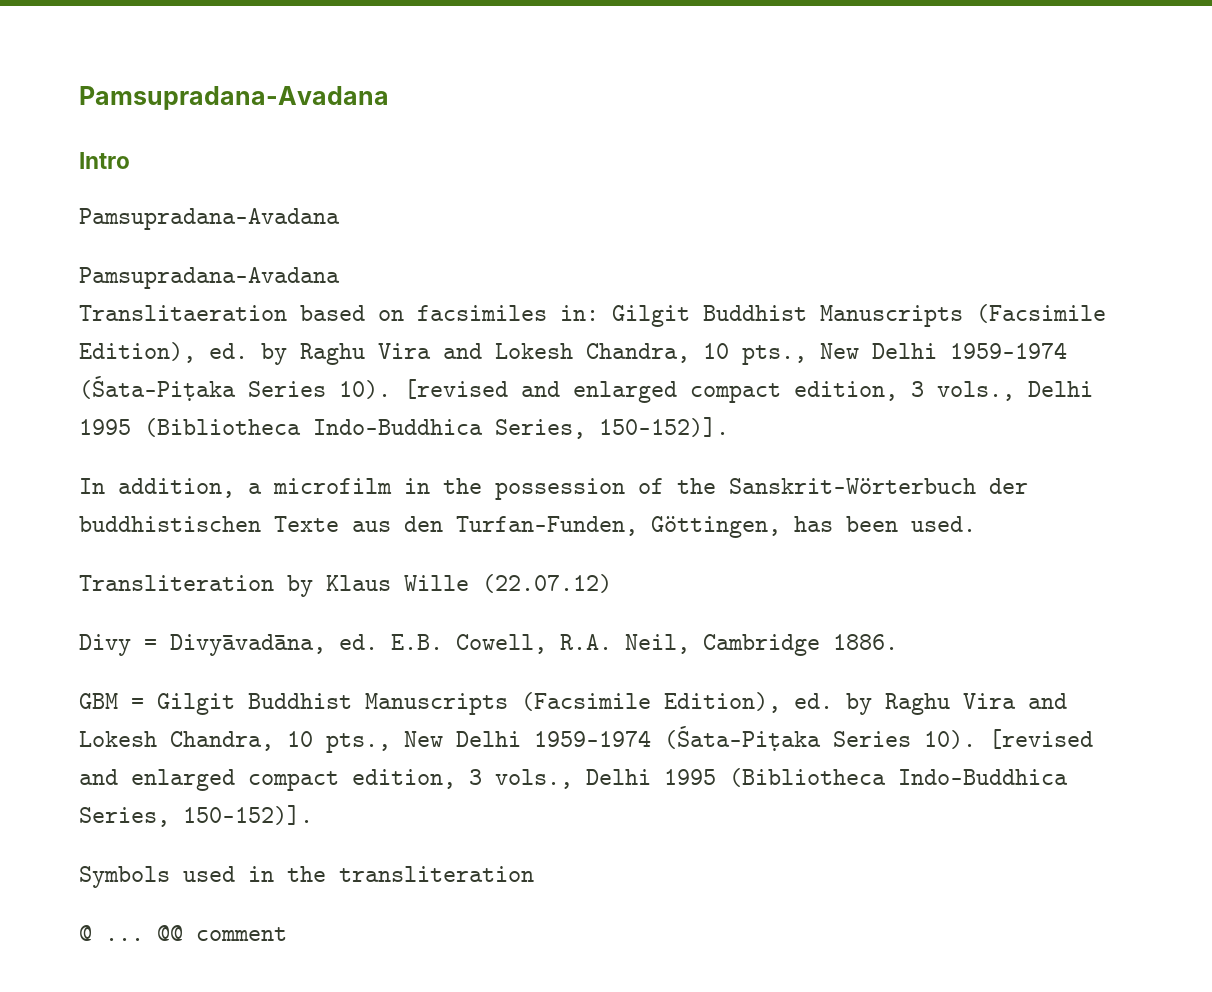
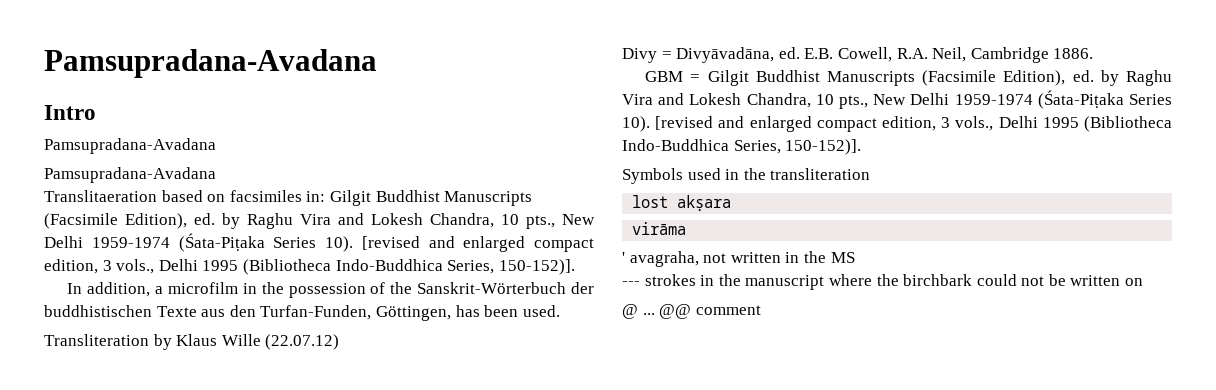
+ lost akṣara
+ virāma
+ ' avagraha, not written in the MS
+ --- strokes in the manuscript where the birchbark could not be written on

